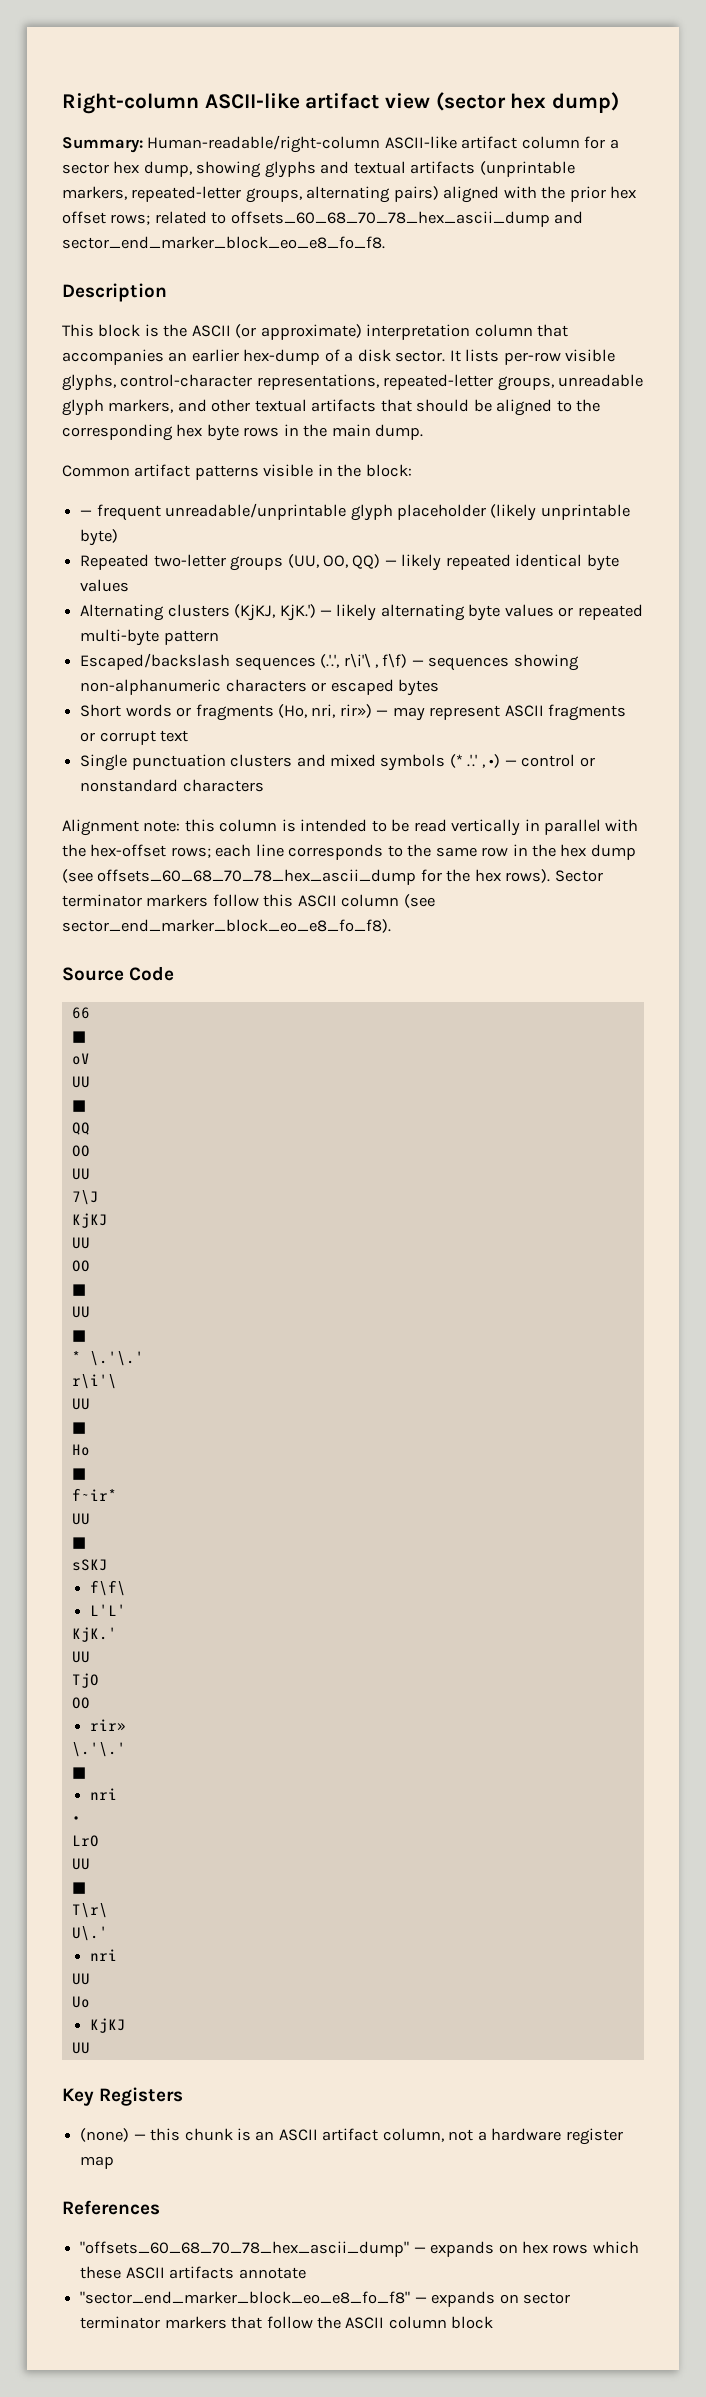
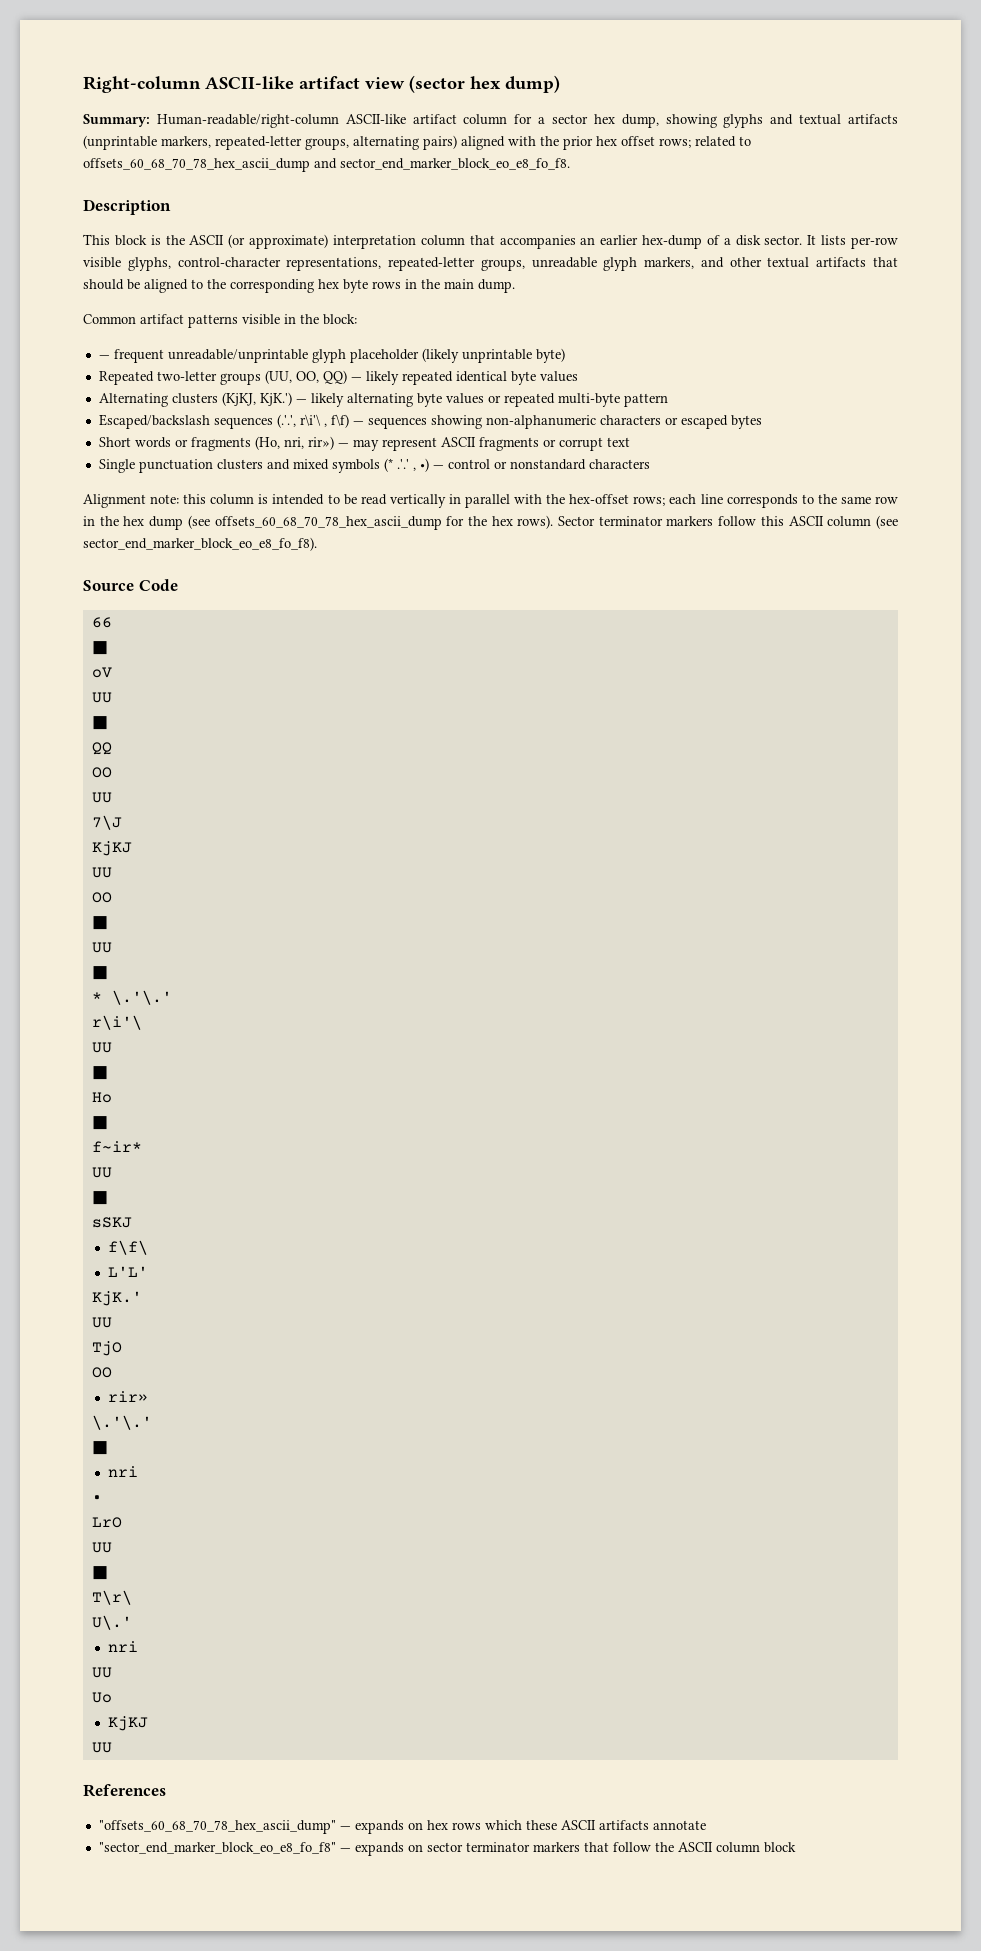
- Key Registers
- (none) — this chunk is an ASCII artifact column, not a hardware register map

